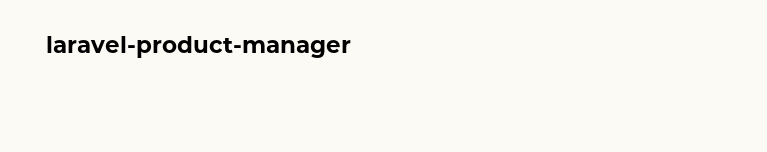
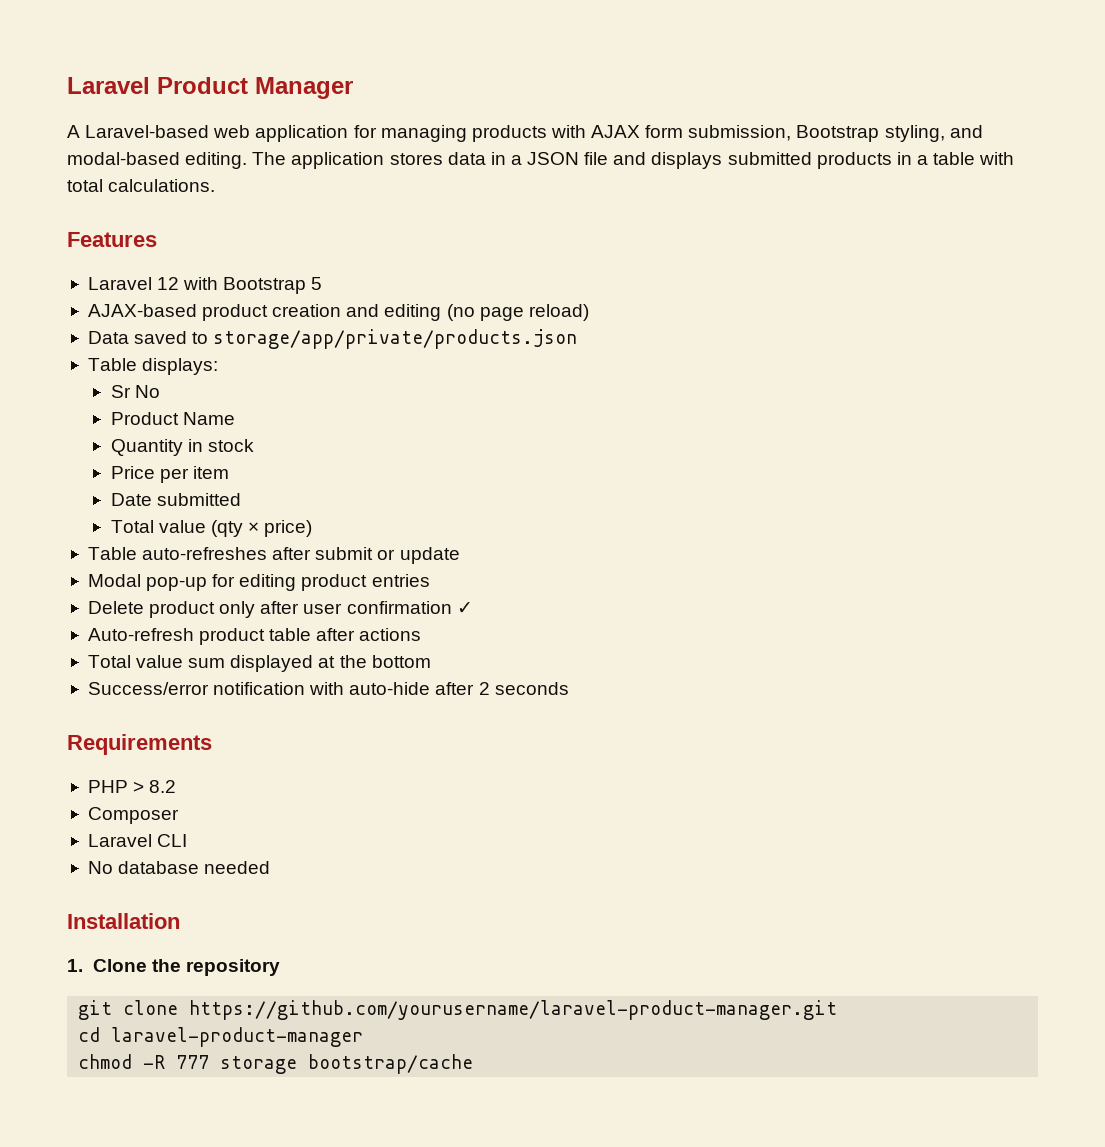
- laravel-product-manager
+ Laravel Product Manager
+ A Laravel-based web application for managing products with AJAX form submission, Bootstrap styling, and modal-based editing. The application stores data in a JSON file and displays submitted products in a table with total calculations.
+ Features
+ Laravel 12 with Bootstrap 5
+ AJAX-based product creation and editing (no page reload)
+ Data saved to storage/app/private/products.json
+ Table displays:
+ Sr No
+ Product Name
+ Quantity in stock
+ Price per item
+ Date submitted
+ Total value (qty × price)
+ Table auto-refreshes after submit or update
+ Modal pop-up for editing product entries
+ Delete product only after user confirmation ✓
+ Auto-refresh product table after actions
+ Total value sum displayed at the bottom
+ Success/error notification with auto-hide after 2 seconds
+ Requirements
+ PHP > 8.2
+ Composer
+ Laravel CLI
+ No database needed
+ Installation
+ 1. Clone the repository
+ git clone https://github.com/yourusername/laravel-product-manager.git
+ cd laravel-product-manager
+ chmod -R 777 storage bootstrap/cache

